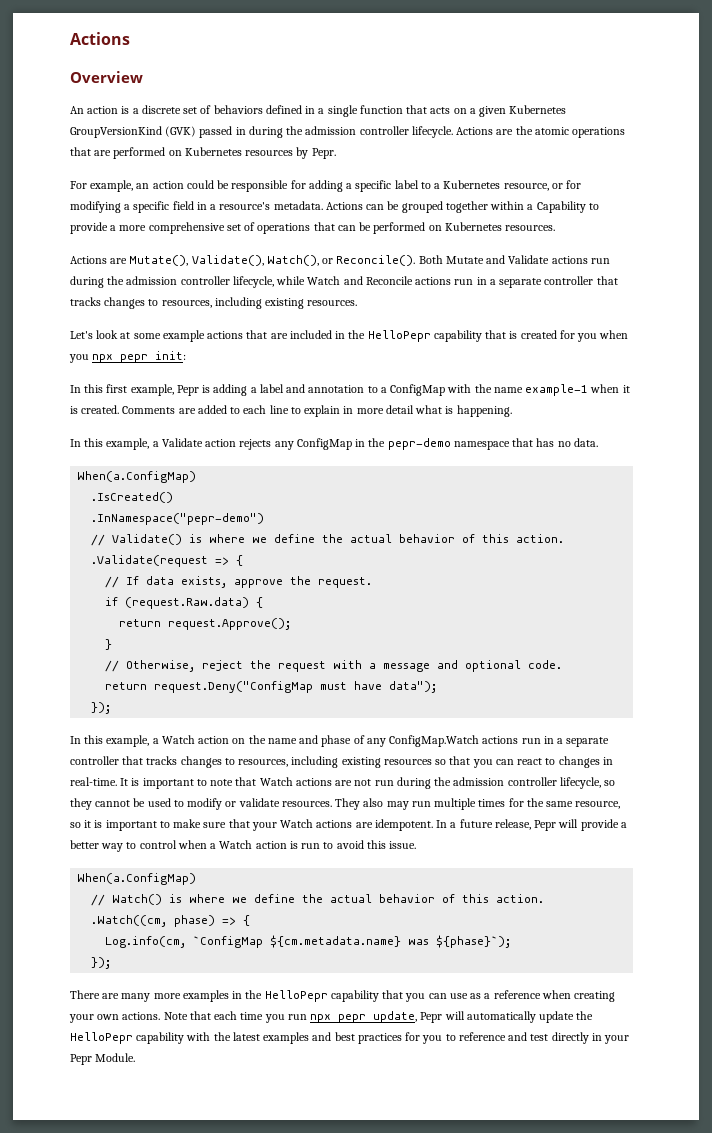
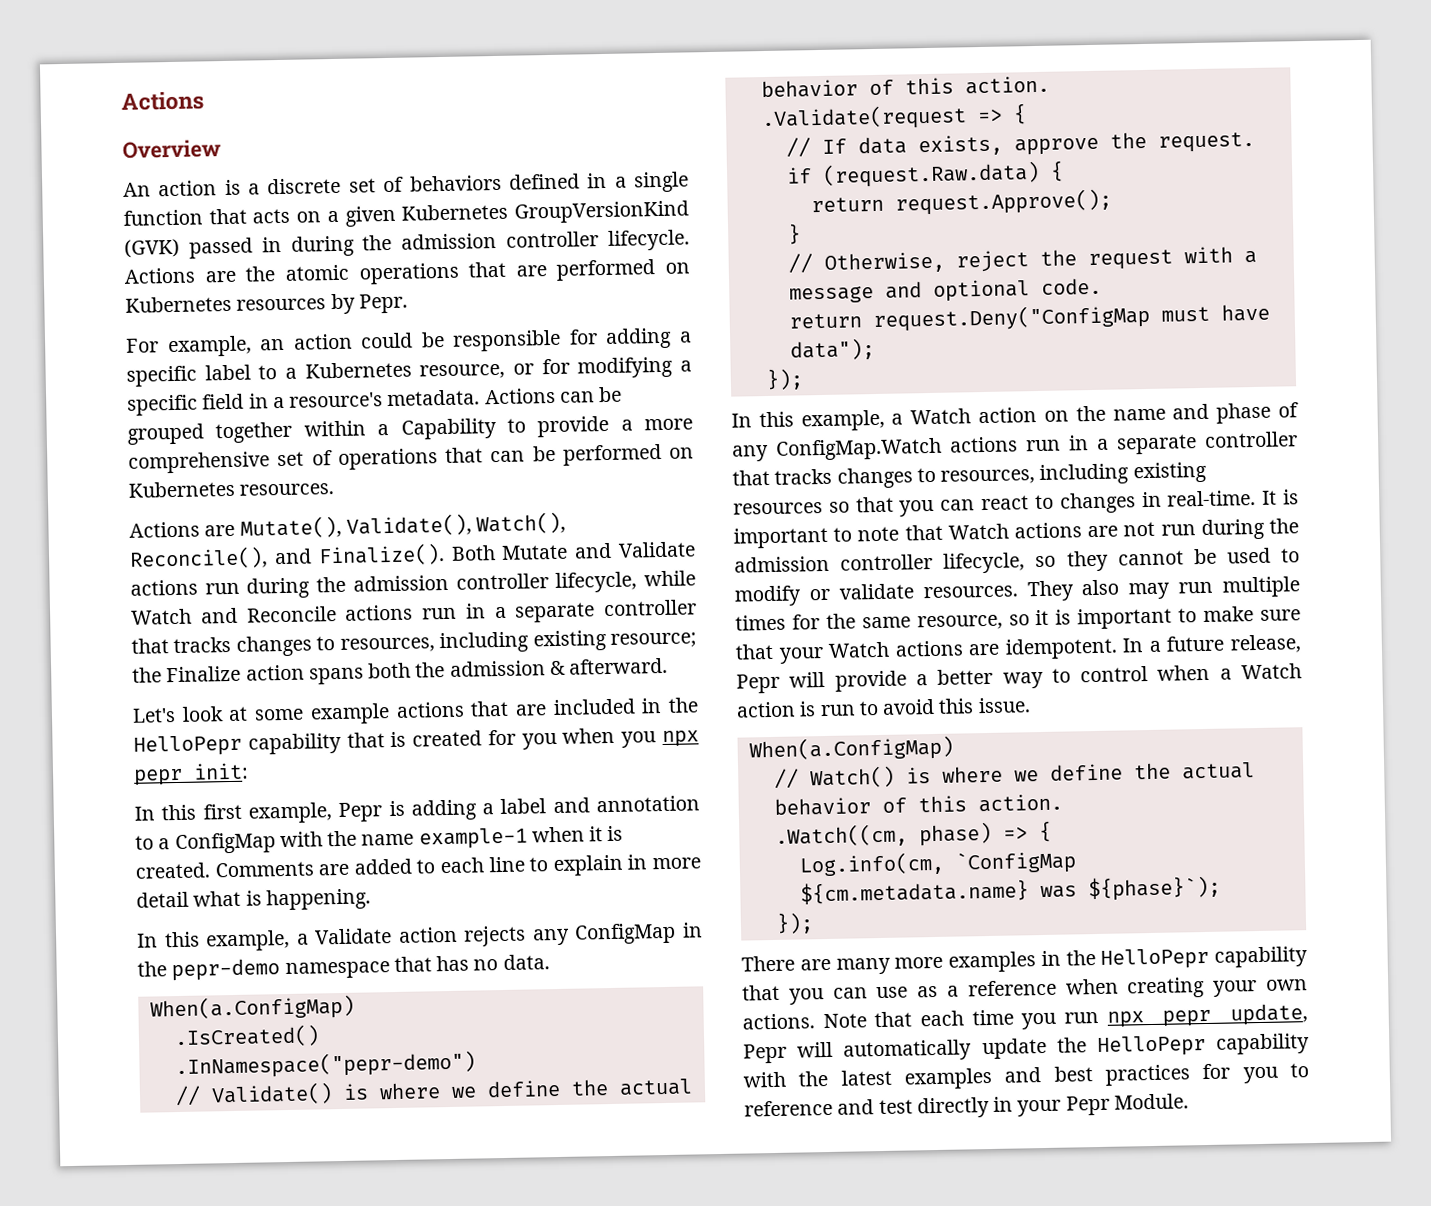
- Actions are Mutate(), Validate(), Watch(), or Reconcile().
+ Actions are Mutate(), Validate(), Watch(), Reconcile(), and Finalize().
- Both Mutate and Validate actions run during the admission controller lifecycle, while Watch and Reconcile actions run in a separate controller that tracks changes to resources, including existing resources.
+ Both Mutate and Validate actions run during the admission controller lifecycle, while Watch and Reconcile actions run in a separate controller that tracks changes to resources, including existing resource; the Finalize action spans both the admission & afterward.

